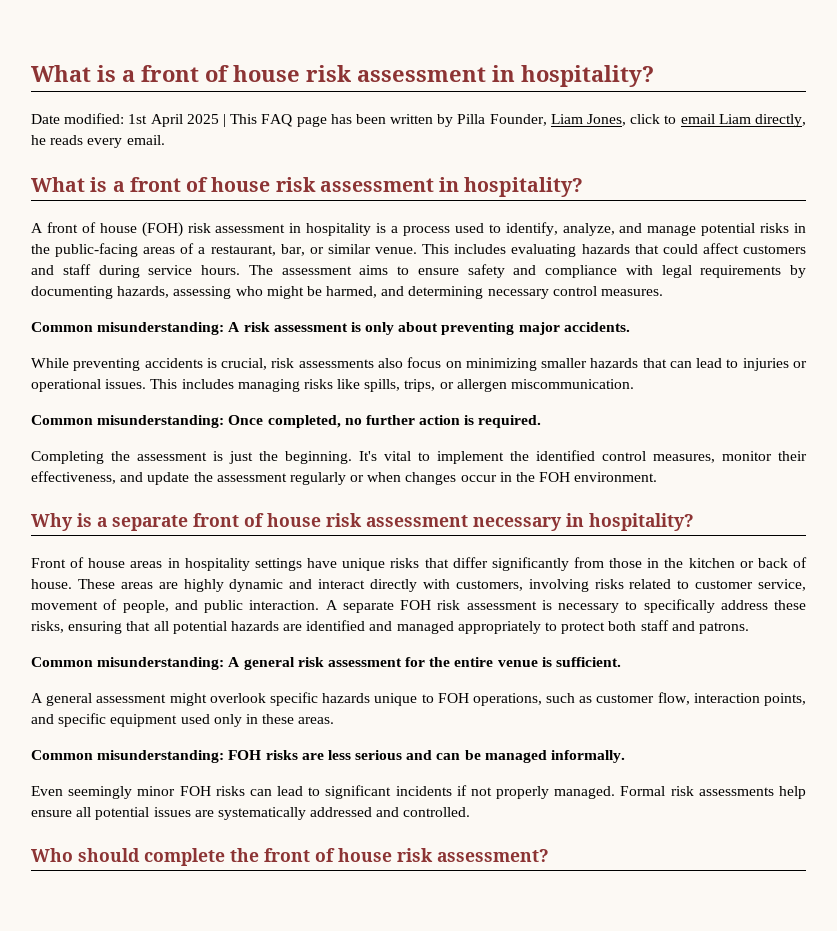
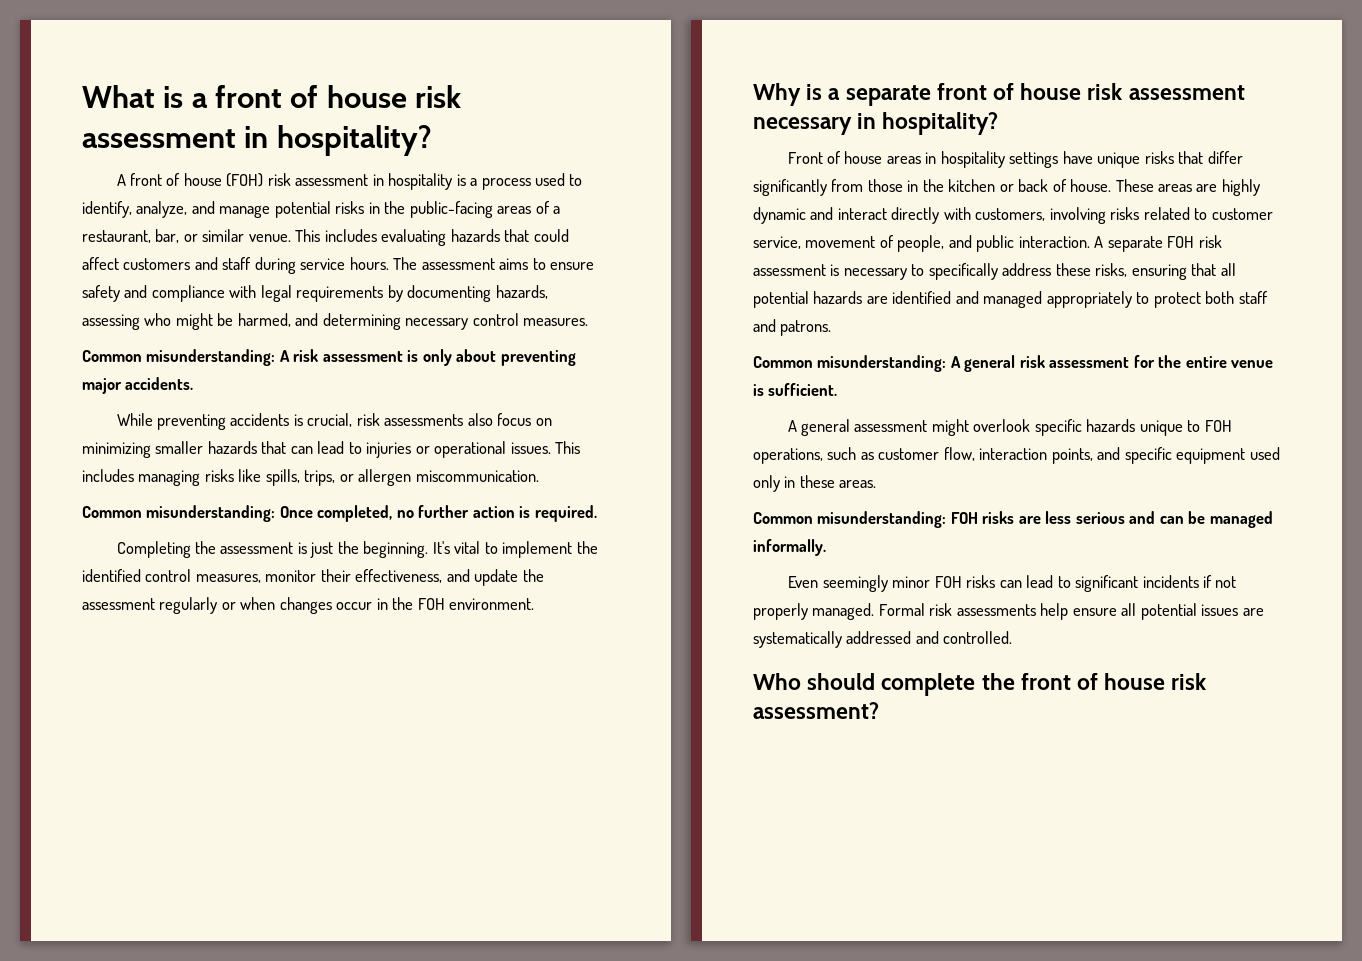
- Date modified: 1st April 2025 | This FAQ page has been written by Pilla Founder, Liam Jones, click to email Liam directly, he reads every email.
- What is a front of house risk assessment in hospitality?

